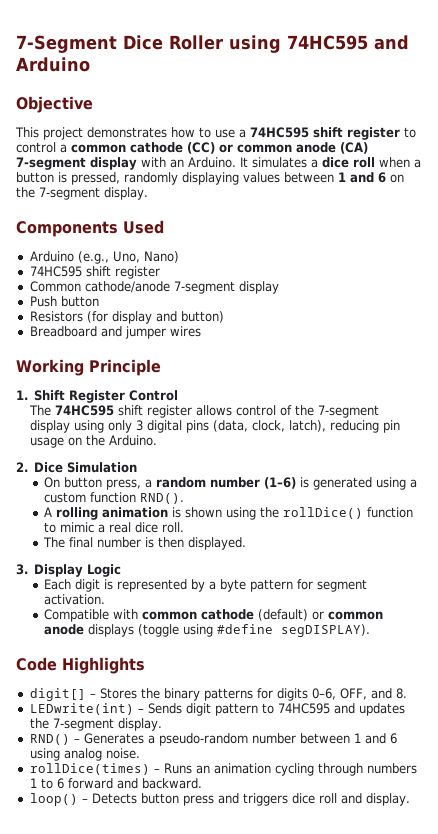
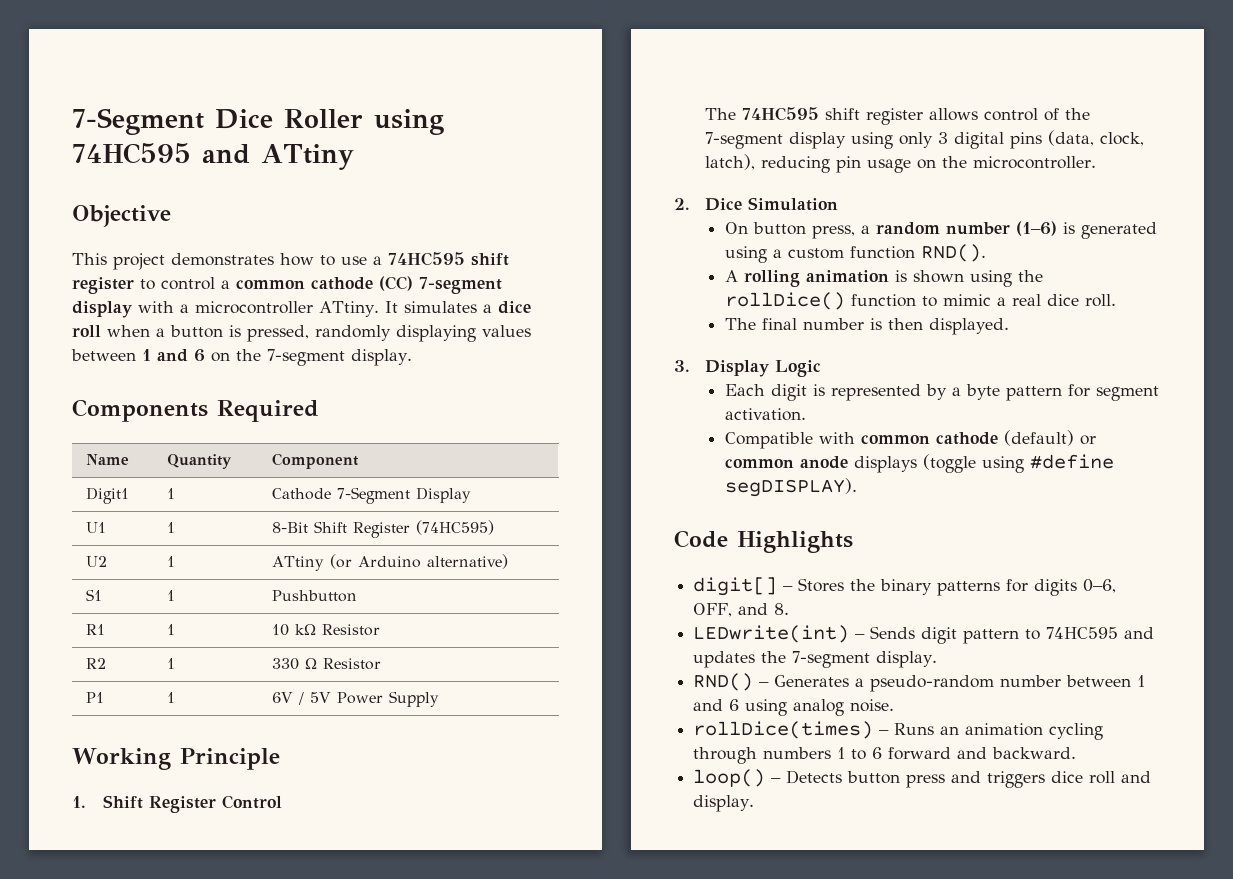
- 7-Segment Dice Roller using 74HC595 and Arduino
+ 7-Segment Dice Roller using 74HC595 and ATtiny
- This project demonstrates how to use a 74HC595 shift register to control a common cathode (CC) or common anode (CA) 7-segment display with an Arduino.
+ This project demonstrates how to use a 74HC595 shift register to control a common cathode (CC) 7-segment display with a microcontroller ATtiny.
- Components Used
- Arduino (e.g., Uno, Nano)
- 74HC595 shift register
- Common cathode/anode 7-segment display
- Push button
- Resistors (for display and button)
- Breadboard and jumper wires
+ Components Required
+ Name | Quantity | Component
+ Digit1 | 1 | Cathode 7-Segment Display
+ U1 | 1 | 8-Bit Shift Register (74HC595)
+ U2 | 1 | ATtiny (or Arduino alternative)
+ S1 | 1 | Pushbutton
+ R1 | 1 | 10 kΩ Resistor
+ R2 | 1 | 330 Ω Resistor
+ P1 | 1 | 6V / 5V Power Supply
- The 74HC595 shift register allows control of the 7-segment display using only 3 digital pins (data, clock, latch), reducing pin usage on the Arduino.
+ The 74HC595 shift register allows control of the 7-segment display using only 3 digital pins (data, clock, latch), reducing pin usage on the microcontroller.

